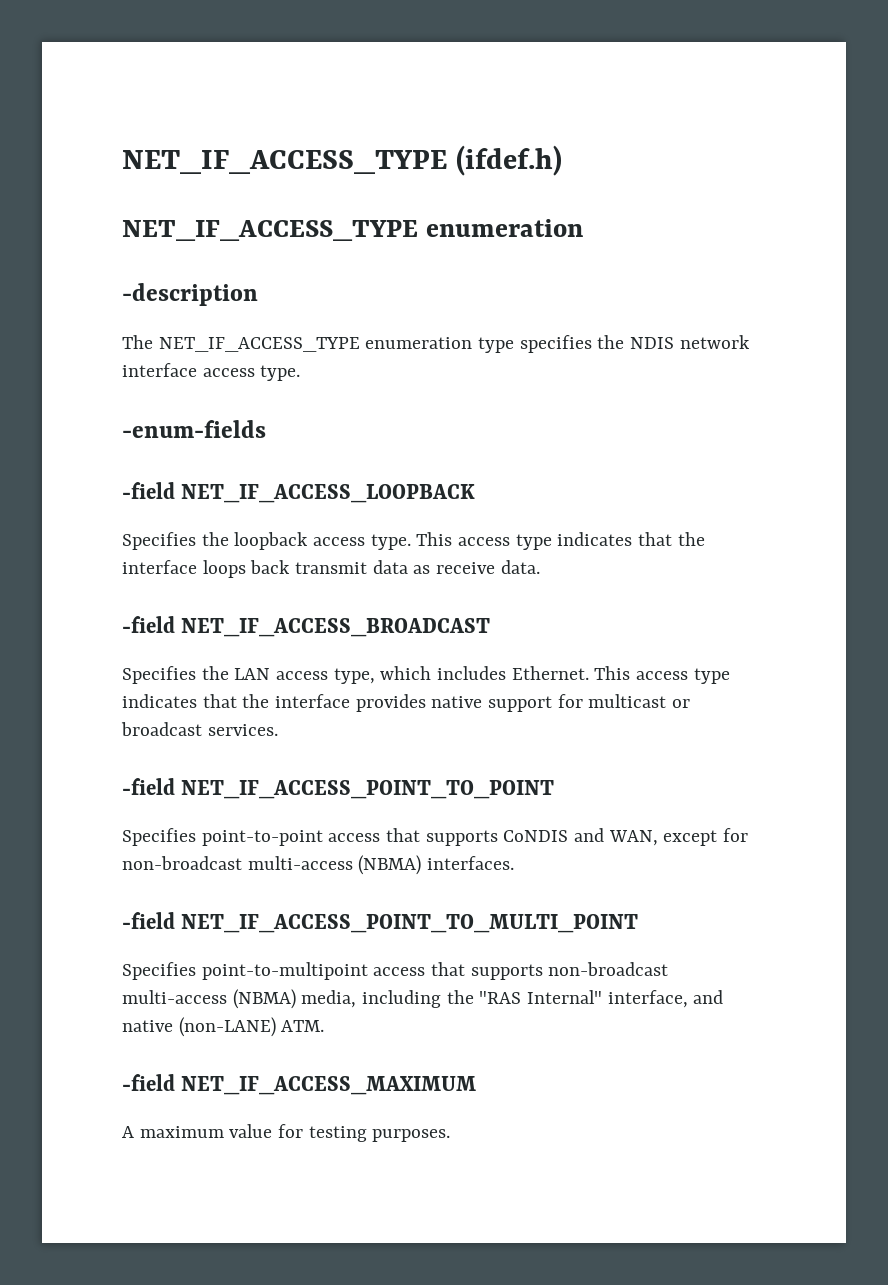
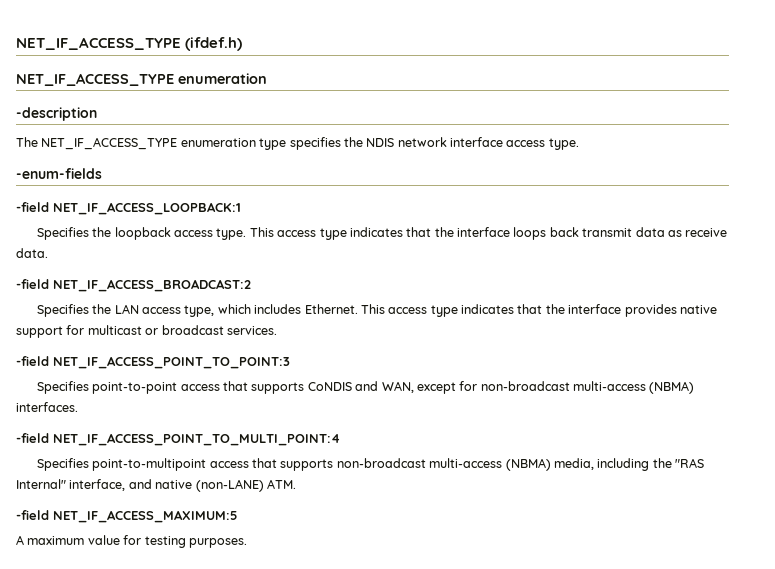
- -field NET_IF_ACCESS_LOOPBACK
+ -field NET_IF_ACCESS_LOOPBACK:1
- -field NET_IF_ACCESS_BROADCAST
+ -field NET_IF_ACCESS_BROADCAST:2
- -field NET_IF_ACCESS_POINT_TO_POINT
+ -field NET_IF_ACCESS_POINT_TO_POINT:3
- -field NET_IF_ACCESS_POINT_TO_MULTI_POINT
+ -field NET_IF_ACCESS_POINT_TO_MULTI_POINT:4
- -field NET_IF_ACCESS_MAXIMUM
+ -field NET_IF_ACCESS_MAXIMUM:5

